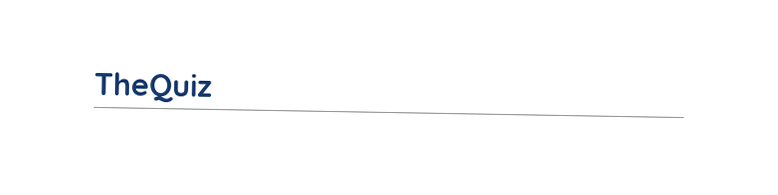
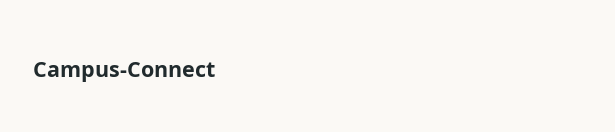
- TheQuiz
+ Campus-Connect

